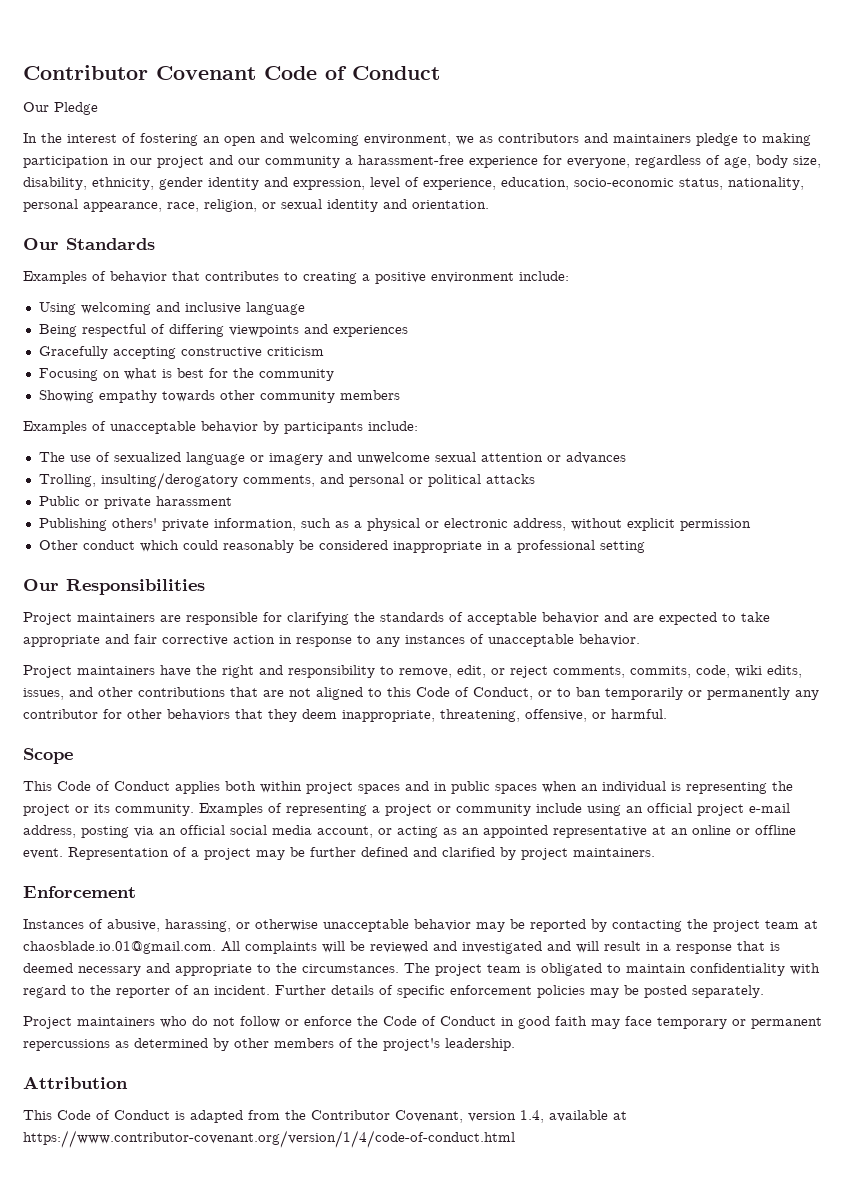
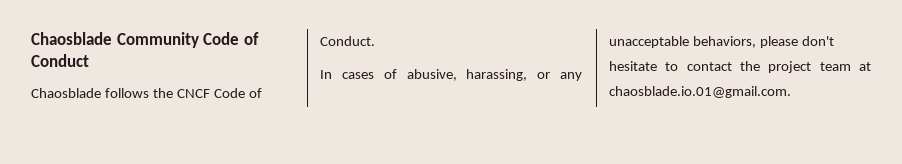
- Contributor Covenant Code of Conduct
+ Chaosblade Community Code of Conduct
- Our Pledge
- In the interest of fostering an open and welcoming environment, we as contributors and maintainers pledge to making participation in our project and our community a harassment-free experience for everyone, regardless of age, body size, disability, ethnicity, gender identity and expression, level of experience, education, socio-economic status, nationality, personal appearance, race, religion, or sexual identity and orientation.
- Our Standards
- Examples of behavior that contributes to creating a positive environment include:
- Using welcoming and inclusive language
- Being respectful of differing viewpoints and experiences
- Gracefully accepting constructive criticism
- Focusing on what is best for the community
- Showing empathy towards other community members
- Examples of unacceptable behavior by participants include:
- The use of sexualized language or imagery and unwelcome sexual attention or advances
- Trolling, insulting/derogatory comments, and personal or political attacks
- Public or private harassment
- Publishing others' private information, such as a physical or electronic address, without explicit permission
- Other conduct which could reasonably be considered inappropriate in a professional setting
- Our Responsibilities
- Project maintainers are responsible for clarifying the standards of acceptable behavior and are expected to take appropriate and fair corrective action in response to any instances of unacceptable behavior.
- Project maintainers have the right and responsibility to remove, edit, or reject comments, commits, code, wiki edits, issues, and other contributions that are not aligned to this Code of Conduct, or to ban temporarily or permanently any contributor for other behaviors that they deem inappropriate, threatening, offensive, or harmful.
- Scope
- This Code of Conduct applies both within project spaces and in public spaces when an individual is representing the project or its community. Examples of representing a project or community include using an official project e-mail address, posting via an official social media account, or acting as an appointed representative at an online or offline event. Representation of a project may be further defined and clarified by project maintainers.
- Enforcement
- Instances of abusive, harassing, or otherwise unacceptable behavior may be reported by contacting the project team at chaosblade.io.01@gmail.com. All complaints will be reviewed and investigated and will result in a response that is deemed necessary and appropriate to the circumstances. The project team is obligated to maintain confidentiality with regard to the reporter of an incident. Further details of specific enforcement policies may be posted separately.
- Project maintainers who do not follow or enforce the Code of Conduct in good faith may face temporary or permanent repercussions as determined by other members of the project's leadership.
- Attribution
- This Code of Conduct is adapted from the Contributor Covenant, version 1.4, available at https://www.contributor-covenant.org/version/1/4/code-of-conduct.html
+ Chaosblade follows the CNCF Code of Conduct.
+ In cases of abusive, harassing, or any unacceptable behaviors, please don't hesitate to contact the project team at chaosblade.io.01@gmail.com.

